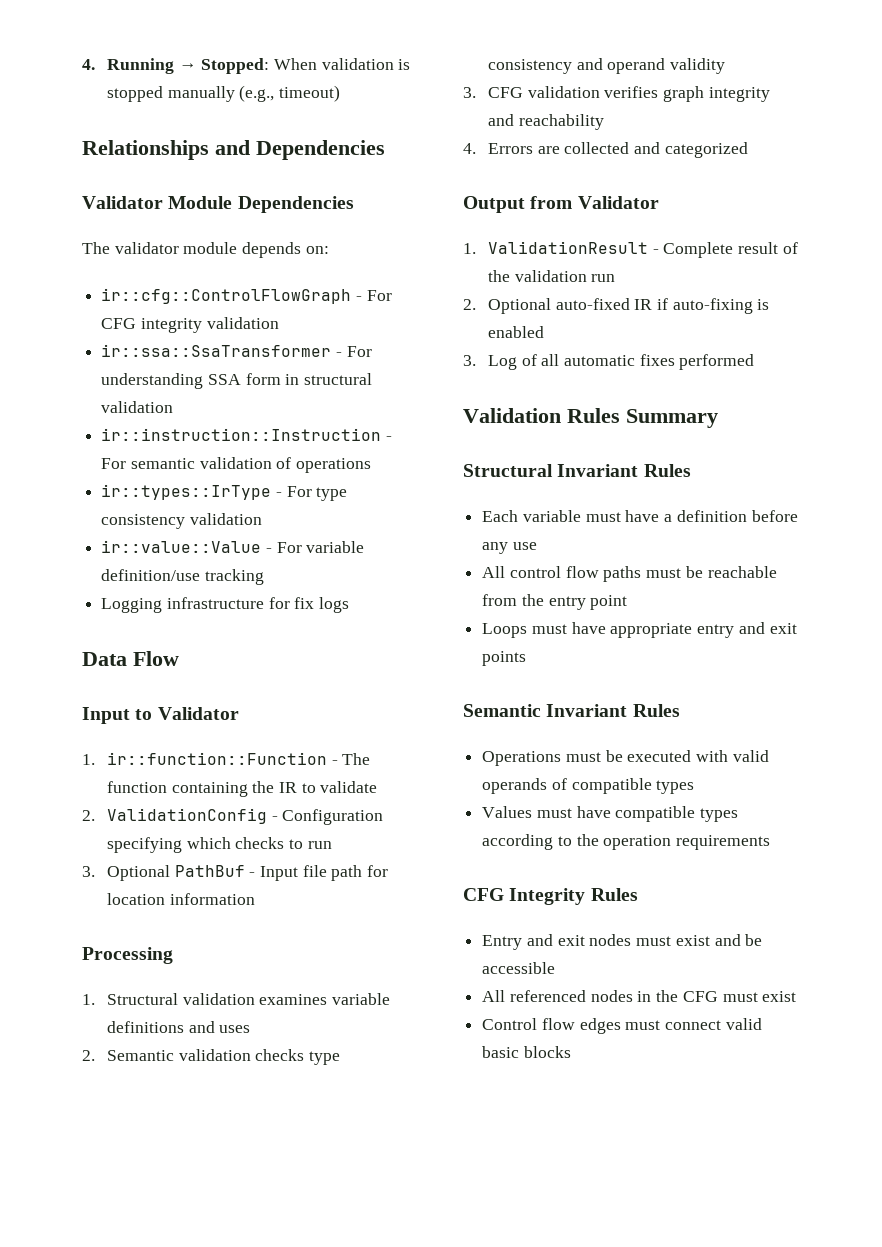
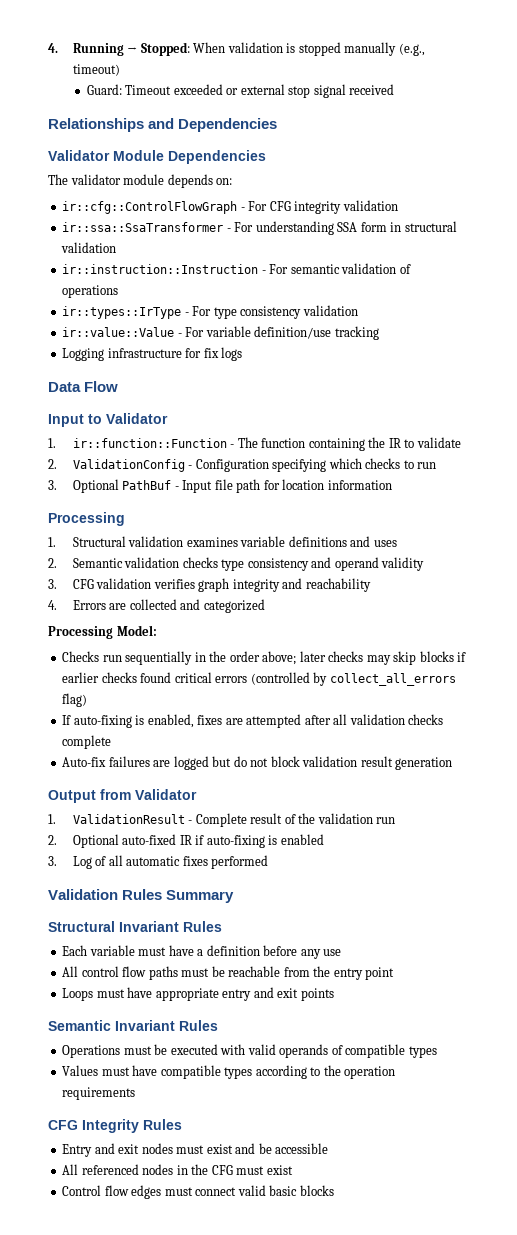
+ Guard: Timeout exceeded or external stop signal received
+ Processing Model:
+ Checks run sequentially in the order above; later checks may skip blocks if earlier checks found critical errors (controlled by collect_all_errors flag)
+ If auto-fixing is enabled, fixes are attempted after all validation checks complete
+ Auto-fix failures are logged but do not block validation result generation

